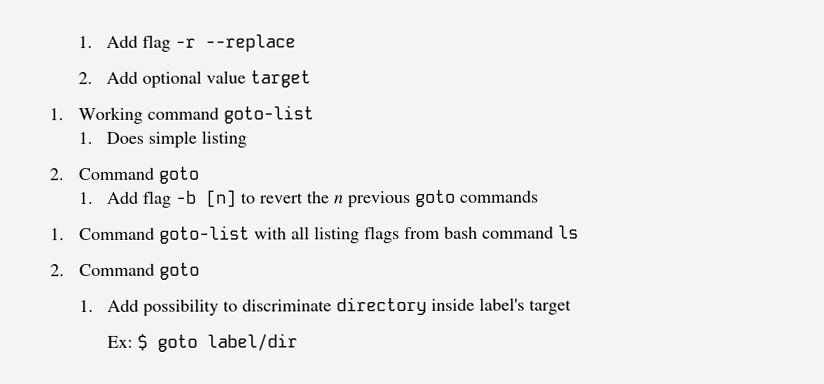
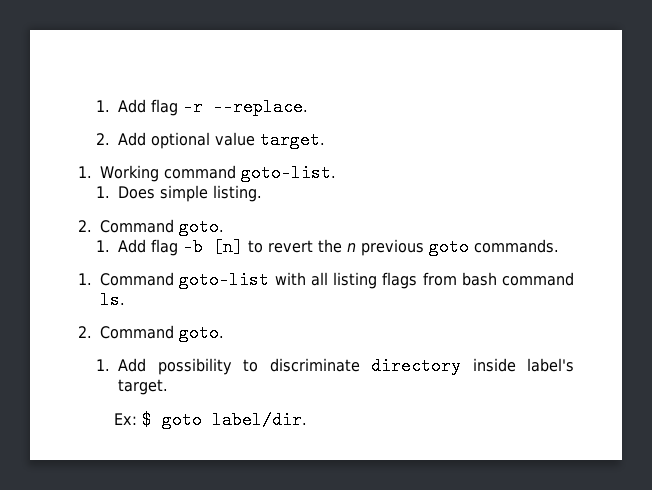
- 1. Add flag -r --replace
+ 1. Add flag -r --replace.
- 2. Add optional value target
+ 2. Add optional value target.
- 1. Working command goto-list
+ 1. Working command goto-list.
- 1. Does simple listing
- 2. Command goto
+ 1. Does simple listing.
+ 2. Command goto.
- 1. Add flag -b [n] to revert the n previous goto commands
+ 1. Add flag -b [n] to revert the n previous goto commands.
- 1. Command goto-list with all listing flags from bash command ls
- 2. Command goto
+ 1. Command goto-list with all listing flags from bash command ls.
+ 2. Command goto.
- 1. Add possibility to discriminate directory inside label's target
+ 1. Add possibility to discriminate directory inside label's target.
- Ex: $ goto label/dir
+ Ex: $ goto label/dir.

